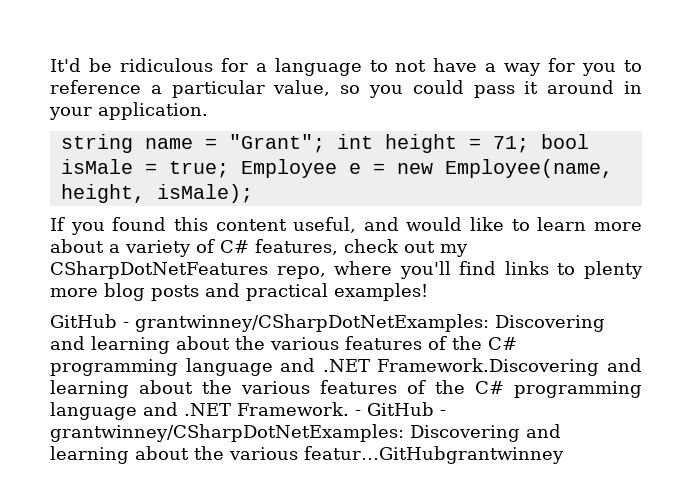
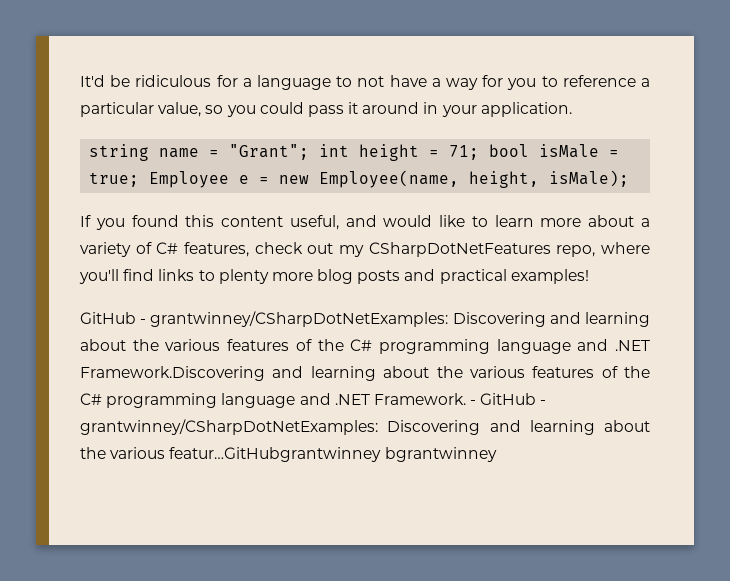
- - GitHub - grantwinney/CSharpDotNetExamples: Discovering and learning about the various featur…GitHubgrantwinney
+ - GitHub - grantwinney/CSharpDotNetExamples: Discovering and learning about the various featur…GitHubgrantwinney bgrantwinney

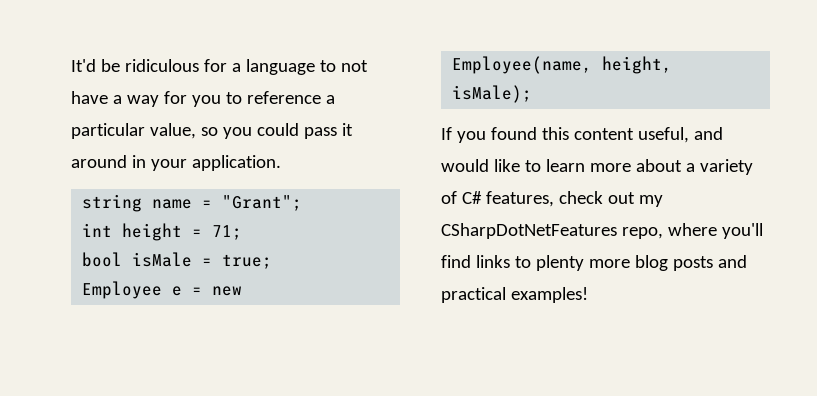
- string name = "Grant"; int height = 71; bool isMale = true; Employee e = new Employee(name, height, isMale);
+ string name = "Grant";
+ int height = 71;
+ bool isMale = true;
+ Employee e = new Employee(name, height, isMale);
- GitHub - grantwinney/CSharpDotNetExamples: Discovering and learning about the various features of the C# programming language and .NET Framework.Discovering and learning about the various features of the C# programming language and .NET Framework. - GitHub - grantwinney/CSharpDotNetExamples: Discovering and learning about the various featur…GitHubgrantwinney bgrantwinney

